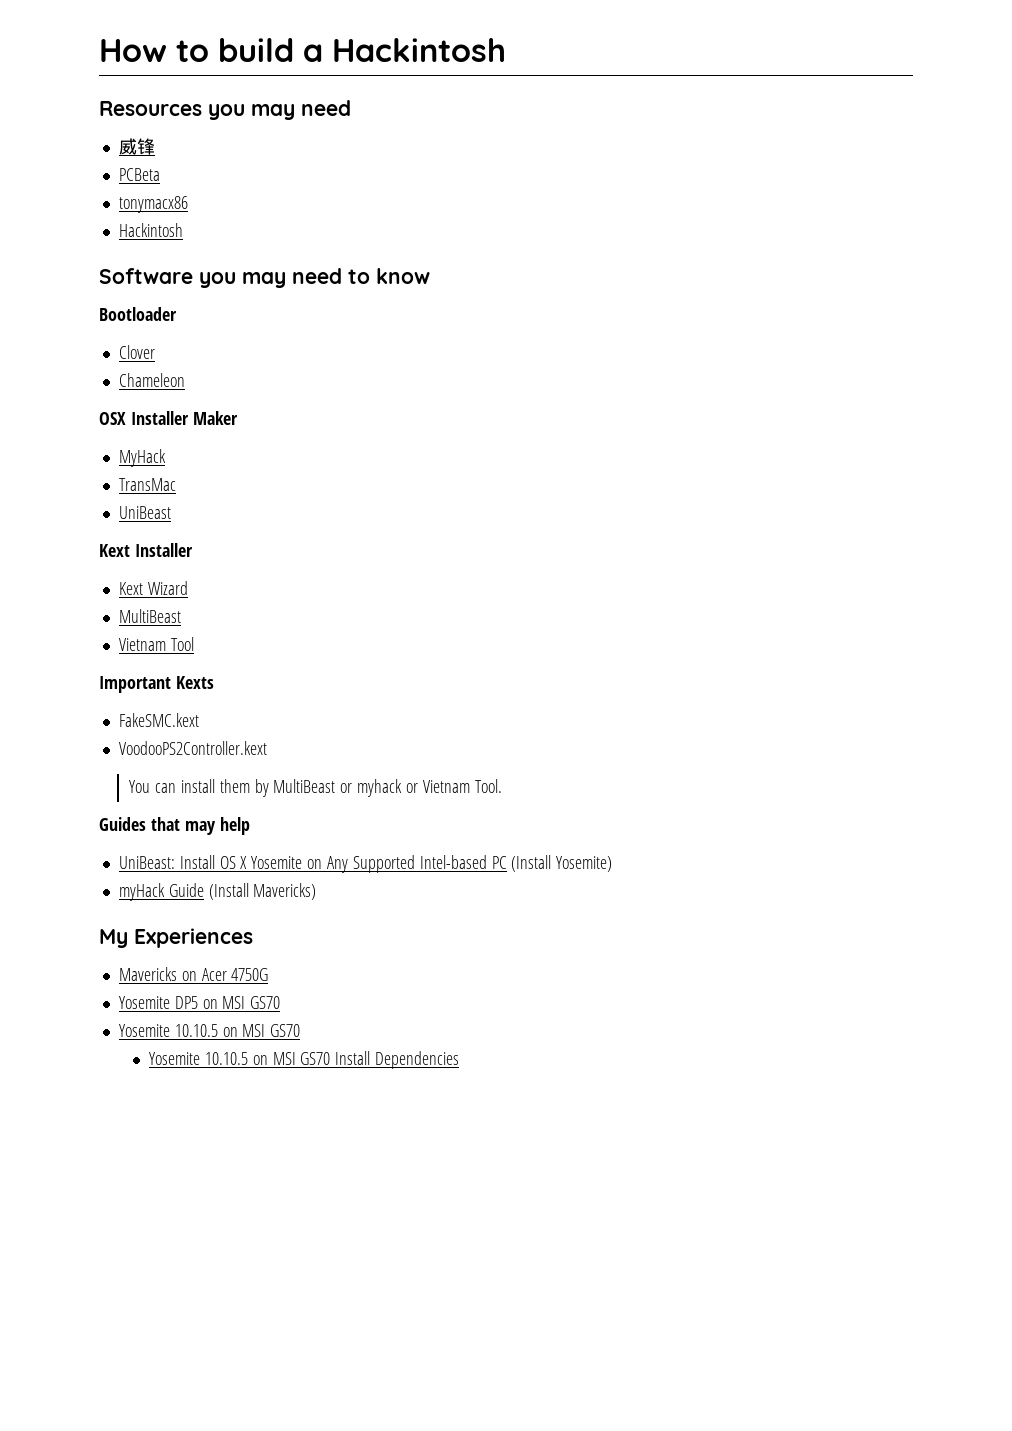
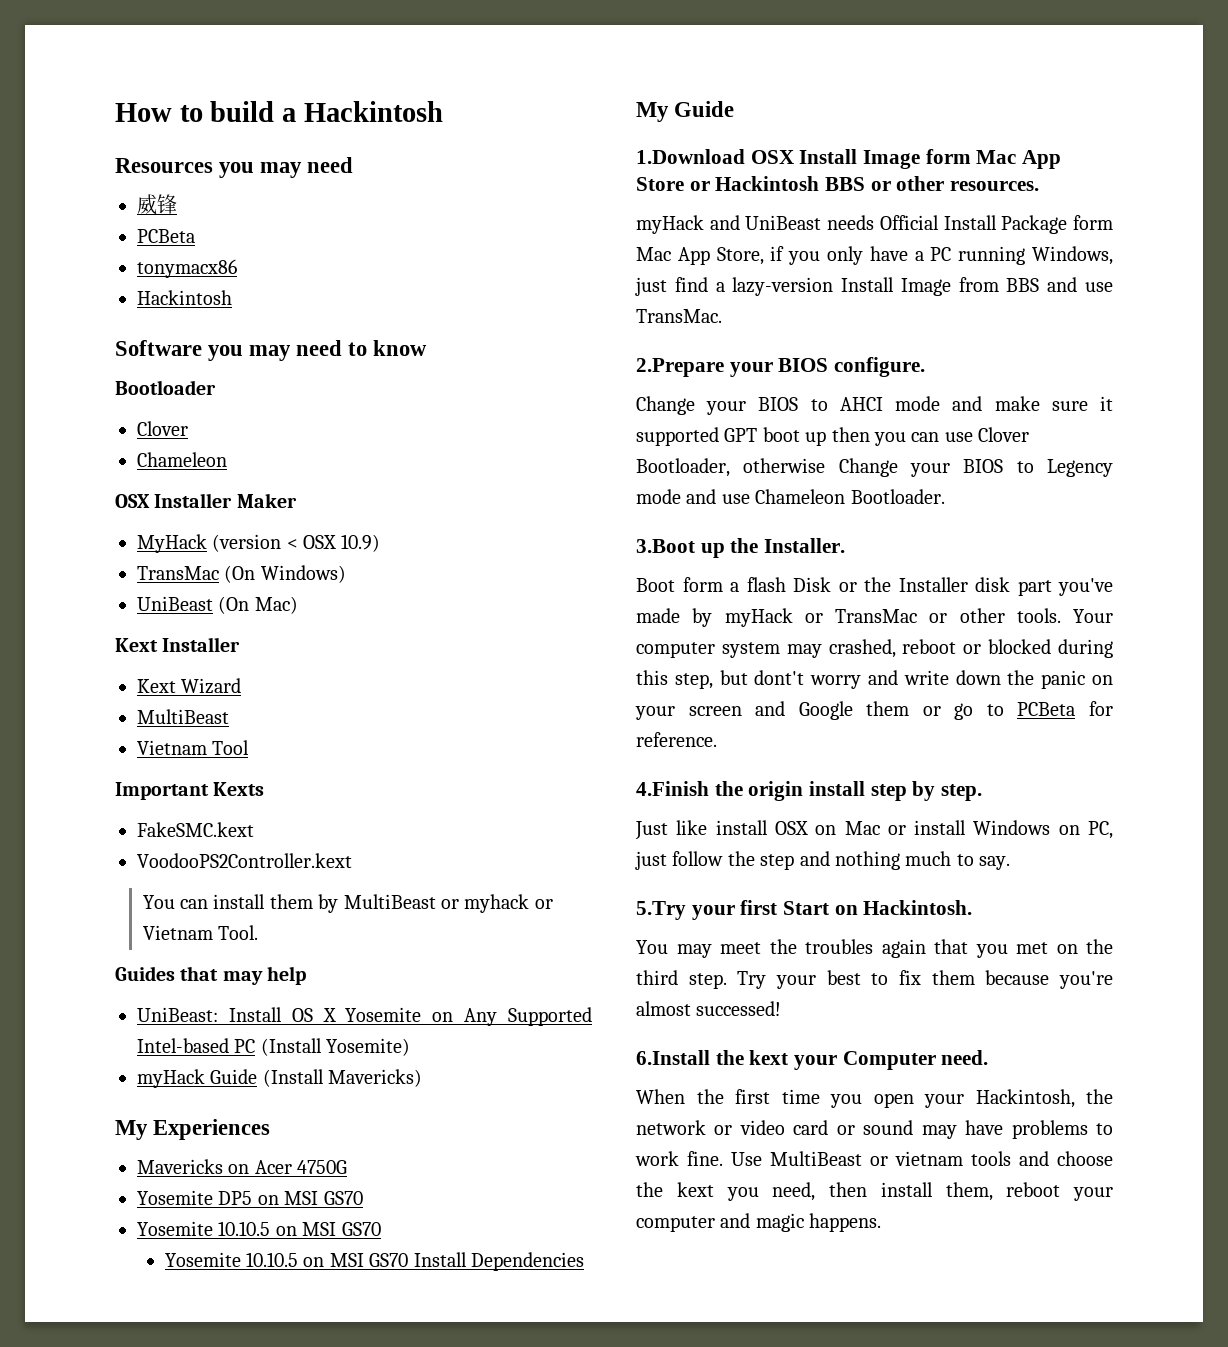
- MyHack
- TransMac
- UniBeast
+ MyHack (version < OSX 10.9)
+ TransMac (On Windows)
+ UniBeast (On Mac)
+ My Guide
+ 1.Download OSX Install Image form Mac App Store or Hackintosh BBS or other resources.
+ myHack and UniBeast needs Official Install Package form Mac App Store, if you only have a PC running Windows, just find a lazy-version Install Image from BBS and use TransMac.
+ 2.Prepare your BIOS configure.
+ Change your BIOS to AHCI mode and make sure it supported GPT boot up then you can use Clover Bootloader, otherwise Change your BIOS to Legency mode and use Chameleon Bootloader.
+ 3.Boot up the Installer.
+ Boot form a flash Disk or the Installer disk part you've made by myHack or TransMac or other tools. Your computer system may crashed, reboot or blocked during this step, but dont't worry and write down the panic on your screen and Google them or go to PCBeta for reference.
+ 4.Finish the origin install step by step.
+ Just like install OSX on Mac or install Windows on PC, just follow the step and nothing much to say.
+ 5.Try your first Start on Hackintosh.
+ You may meet the troubles again that you met on the third step. Try your best to fix them because you're almost successed!
+ 6.Install the kext your Computer need.
+ When the first time you open your Hackintosh, the network or video card or sound may have problems to work fine. Use MultiBeast or vietnam tools and choose the kext you need, then install them, reboot your computer and magic happens.

